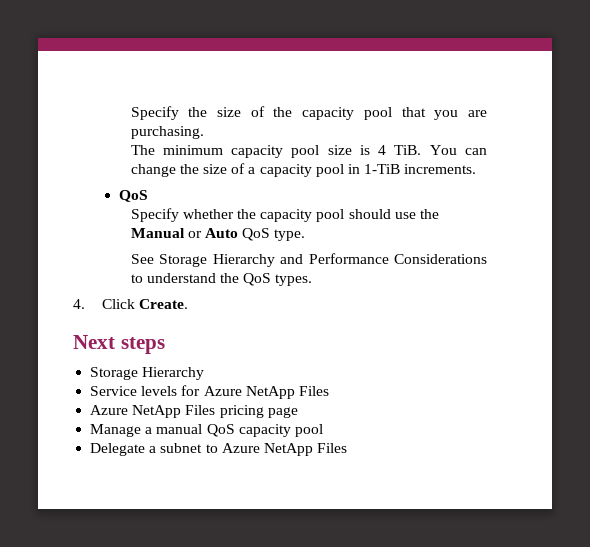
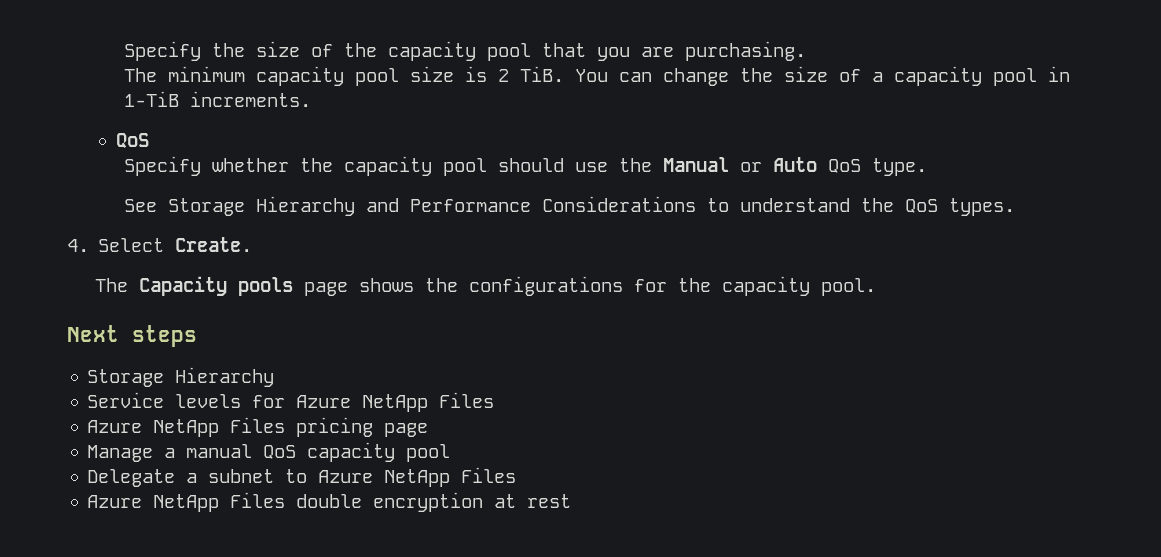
- The minimum capacity pool size is 4 TiB. You can change the size of a capacity pool in 1-TiB increments.
+ The minimum capacity pool size is 2 TiB. You can change the size of a capacity pool in 1-TiB increments.
- 4. Click Create.
+ 4. Select Create.
+ The Capacity pools page shows the configurations for the capacity pool.
+ Azure NetApp Files double encryption at rest

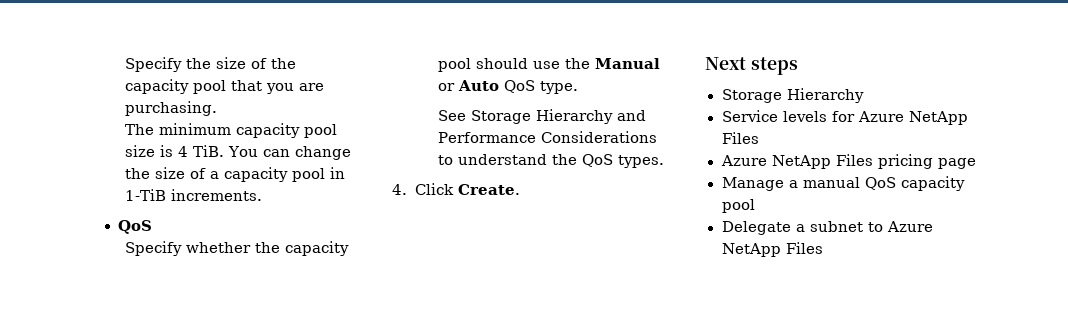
- The minimum capacity pool size is 2 TiB. You can change the size of a capacity pool in 1-TiB increments.
+ The minimum capacity pool size is 4 TiB. You can change the size of a capacity pool in 1-TiB increments.
- 4. Select Create.
+ 4. Click Create.
- The Capacity pools page shows the configurations for the capacity pool.
- Azure NetApp Files double encryption at rest

